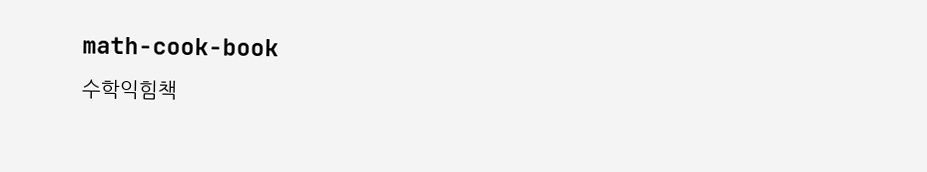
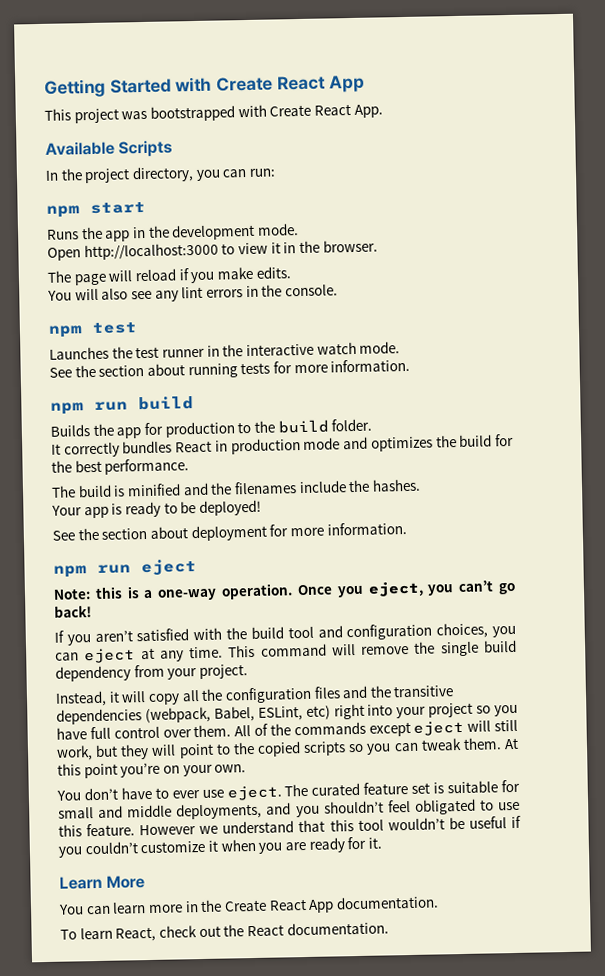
- math-cook-book
- 수학익힘책
+ Getting Started with Create React App
+ This project was bootstrapped with Create React App.
+ Available Scripts
+ In the project directory, you can run:
+ npm start
+ Runs the app in the development mode.
+ Open http://localhost:3000 to view it in the browser.
+ The page will reload if you make edits.
+ You will also see any lint errors in the console.
+ npm test
+ Launches the test runner in the interactive watch mode.
+ See the section about running tests for more information.
+ npm run build
+ Builds the app for production to the build folder.
+ It correctly bundles React in production mode and optimizes the build for the best performance.
+ The build is minified and the filenames include the hashes.
+ Your app is ready to be deployed!
+ See the section about deployment for more information.
+ npm run eject
+ Note: this is a one-way operation. Once you eject, you can’t go back!
+ If you aren’t satisfied with the build tool and configuration choices, you can eject at any time. This command will remove the single build dependency from your project.
+ Instead, it will copy all the configuration files and the transitive dependencies (webpack, Babel, ESLint, etc) right into your project so you have full control over them. All of the commands except eject will still work, but they will point to the copied scripts so you can tweak them. At this point you’re on your own.
+ You don’t have to ever use eject. The curated feature set is suitable for small and middle deployments, and you shouldn’t feel obligated to use this feature. However we understand that this tool wouldn’t be useful if you couldn’t customize it when you are ready for it.
+ Learn More
+ You can learn more in the Create React App documentation.
+ To learn React, check out the React documentation.

